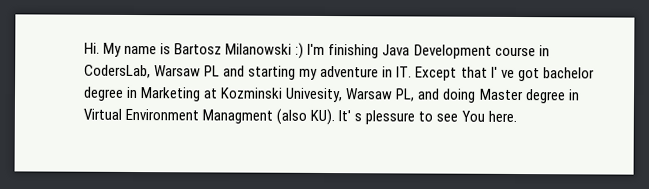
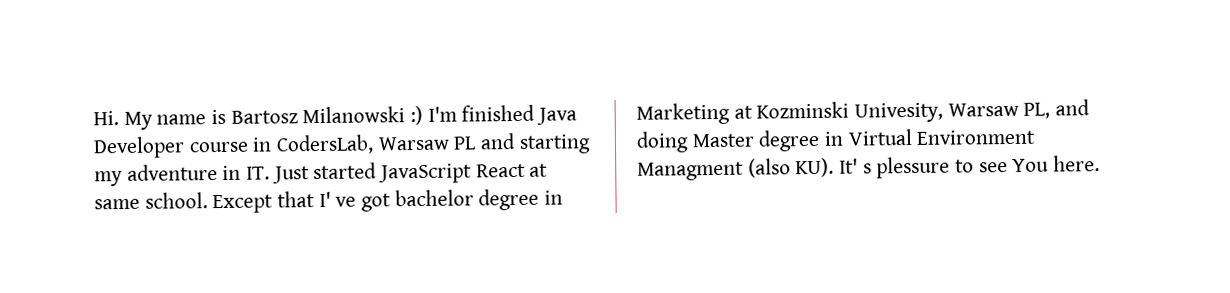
- Hi. My name is Bartosz Milanowski :) I'm finishing Java Development course in CodersLab, Warsaw PL and starting my adventure in IT. Except that I' ve got bachelor degree in Marketing at Kozminski Univesity, Warsaw PL, and doing Master degree in Virtual Environment Managment (also KU). It' s plessure to see You here.
+ Hi. My name is Bartosz Milanowski :) I'm finished Java Developer course in CodersLab, Warsaw PL and starting my adventure in IT. Just started JavaScript React at same school. Except that I' ve got bachelor degree in Marketing at Kozminski Univesity, Warsaw PL, and doing Master degree in Virtual Environment Managment (also KU). It' s plessure to see You here.

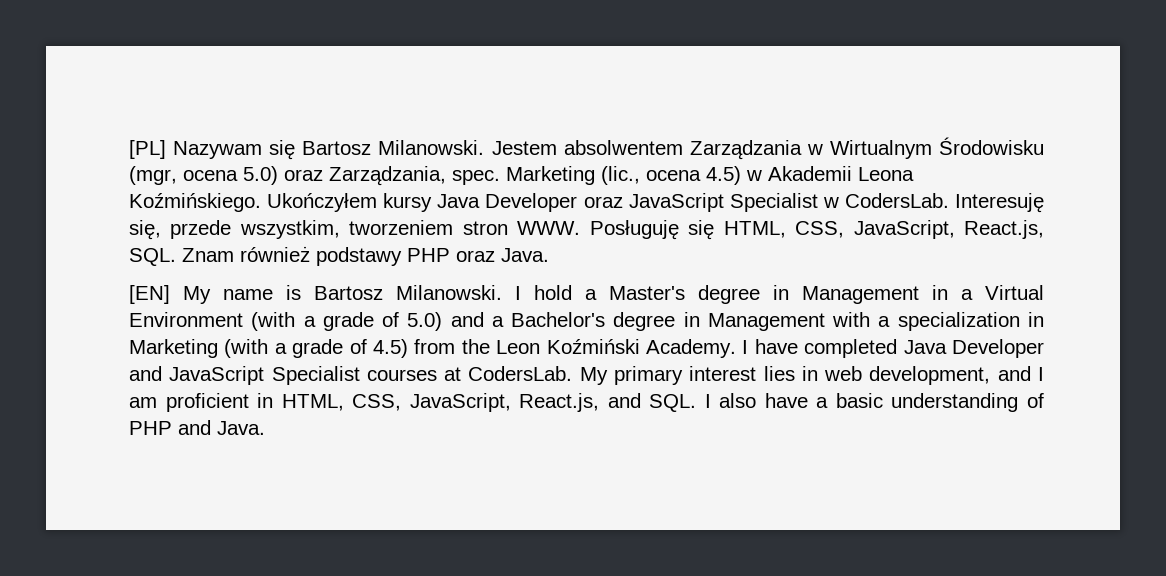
- Hi. My name is Bartosz Milanowski :) I'm finished Java Developer course in CodersLab, Warsaw PL and starting my adventure in IT. Just started JavaScript React at same school. Except that I' ve got bachelor degree in Marketing at Kozminski Univesity, Warsaw PL, and doing Master degree in Virtual Environment Managment (also KU). It' s plessure to see You here.
+ [PL] Nazywam się Bartosz Milanowski. Jestem absolwentem Zarządzania w Wirtualnym Środowisku (mgr, ocena 5.0) oraz Zarządzania, spec. Marketing (lic., ocena 4.5) w Akademii Leona Koźmińskiego. Ukończyłem kursy Java Developer oraz JavaScript Specialist w CodersLab. Interesuję się, przede wszystkim, tworzeniem stron WWW. Posługuję się HTML, CSS, JavaScript, React.js, SQL. Znam również podstawy PHP oraz Java.
+ [EN] My name is Bartosz Milanowski. I hold a Master's degree in Management in a Virtual Environment (with a grade of 5.0) and a Bachelor's degree in Management with a specialization in Marketing (with a grade of 4.5) from the Leon Koźmiński Academy. I have completed Java Developer and JavaScript Specialist courses at CodersLab. My primary interest lies in web development, and I am proficient in HTML, CSS, JavaScript, React.js, and SQL. I also have a basic understanding of PHP and Java.

